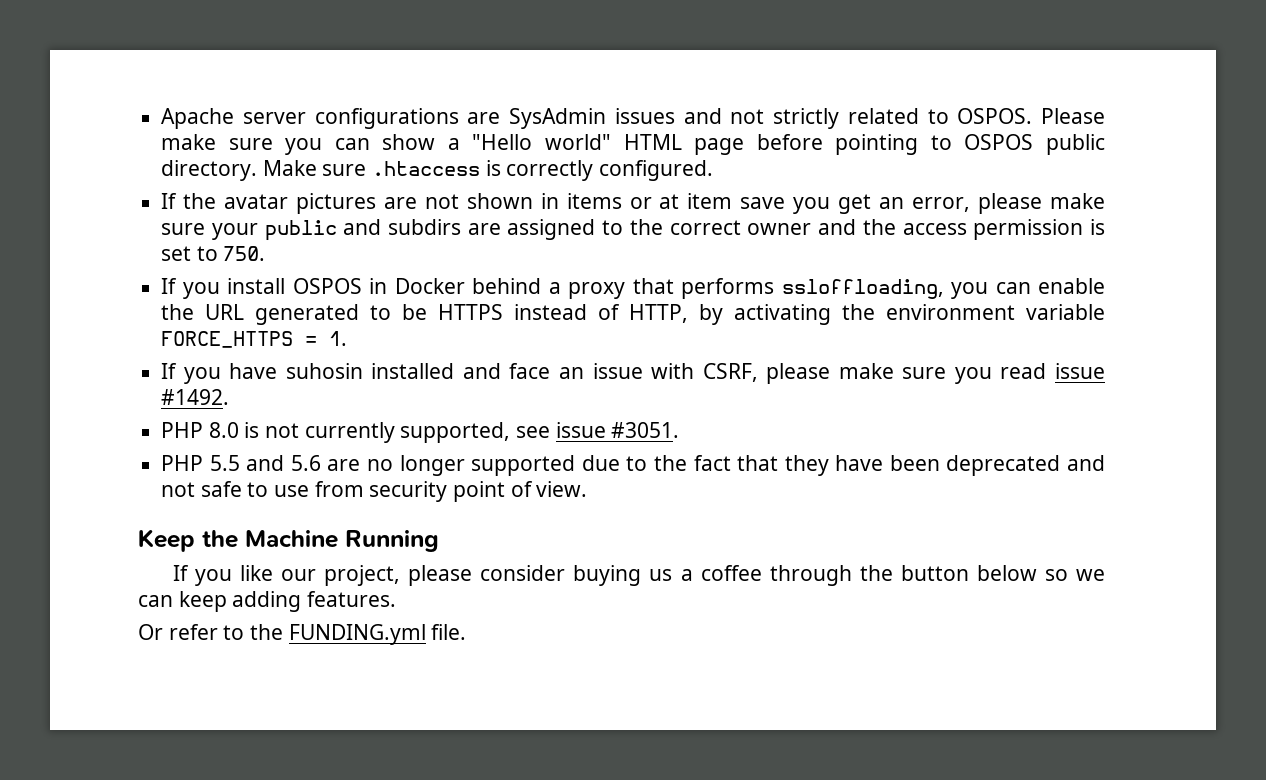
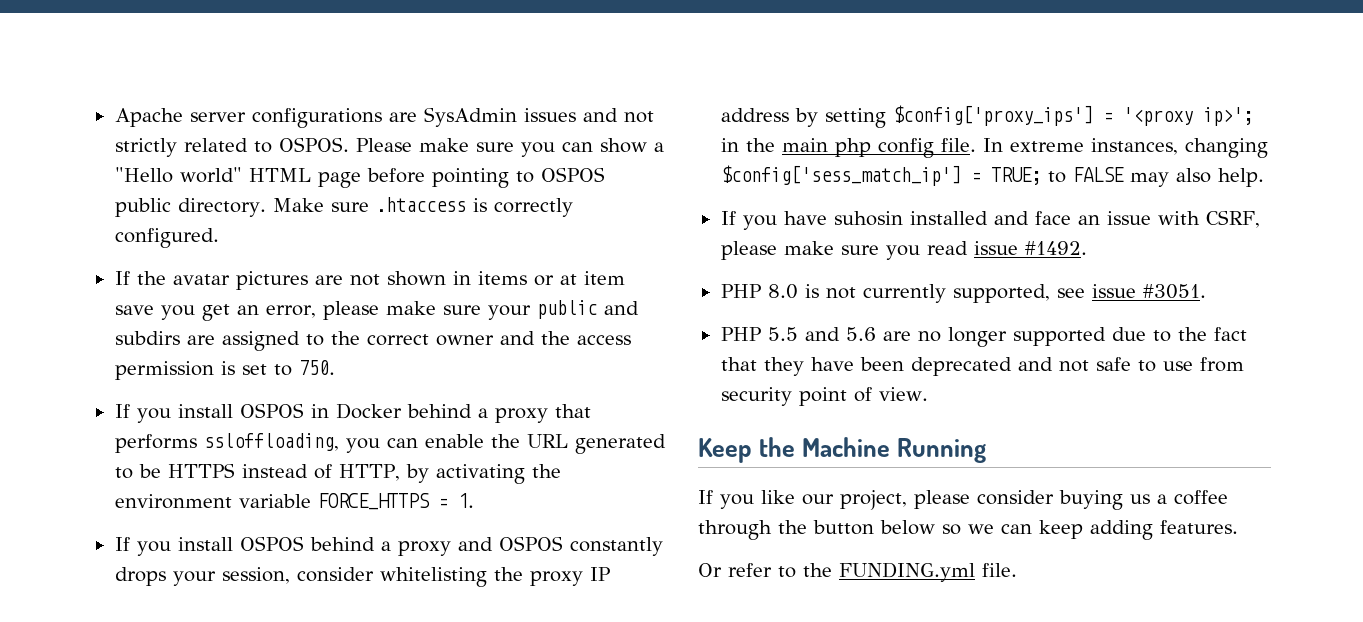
+ If you install OSPOS behind a proxy and OSPOS constantly drops your session, consider whitelisting the proxy IP address by setting $config['proxy_ips'] = '<proxy ip>'; in the main php config file. In extreme instances, changing $config['sess_match_ip'] = TRUE; to FALSE may also help.

